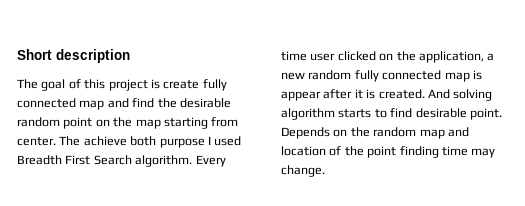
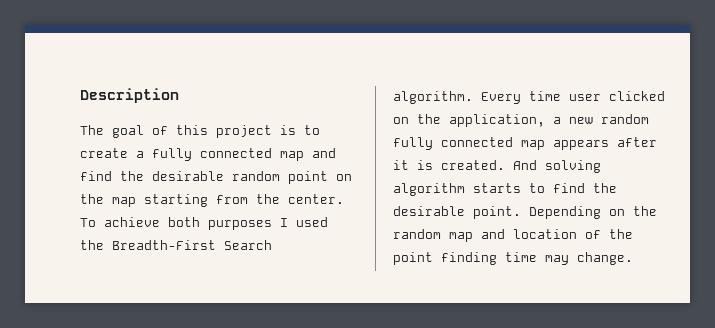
- Short description
+ Description
- The goal of this project is create fully connected map and find the desirable random point on the map starting from center. The achieve both purpose I used Breadth First Search algorithm.
+ The goal of this project is to create a fully connected map and find the desirable random point on the map starting from the center. To achieve both purposes I used the Breadth-First Search algorithm.
- Every time user clicked on the application, a new random fully connected map is appear after it is created.
+ Every time user clicked on the application, a new random fully connected map appears after it is created.
- And solving algorithm starts to find desirable point.
+ And solving algorithm starts to find the desirable point.
- Depends on the random map and location of the point finding time may change.
+ Depending on the random map and location of the point finding time may change.

